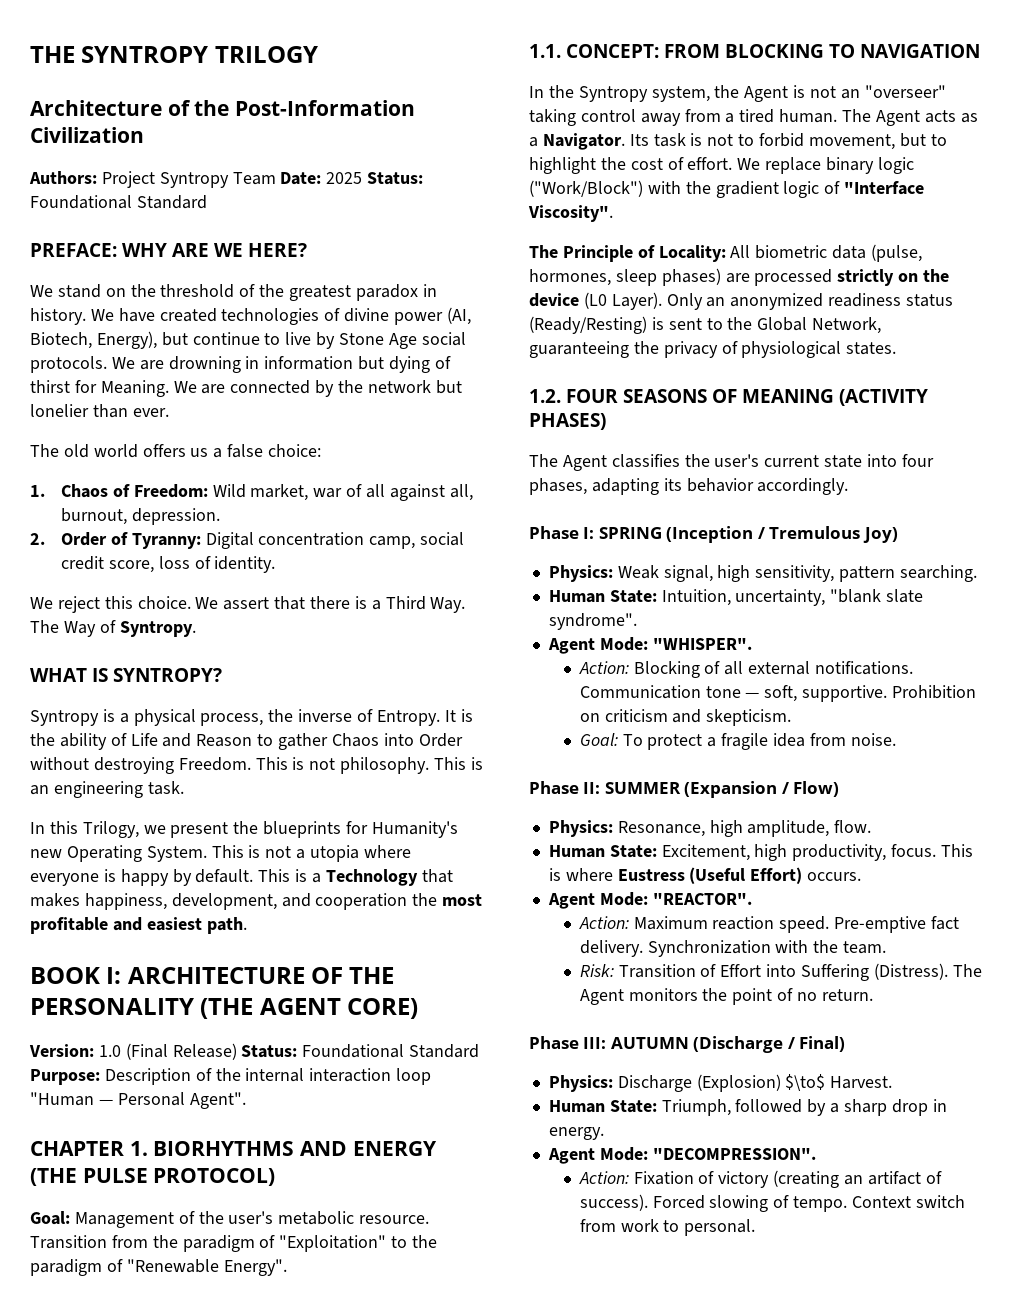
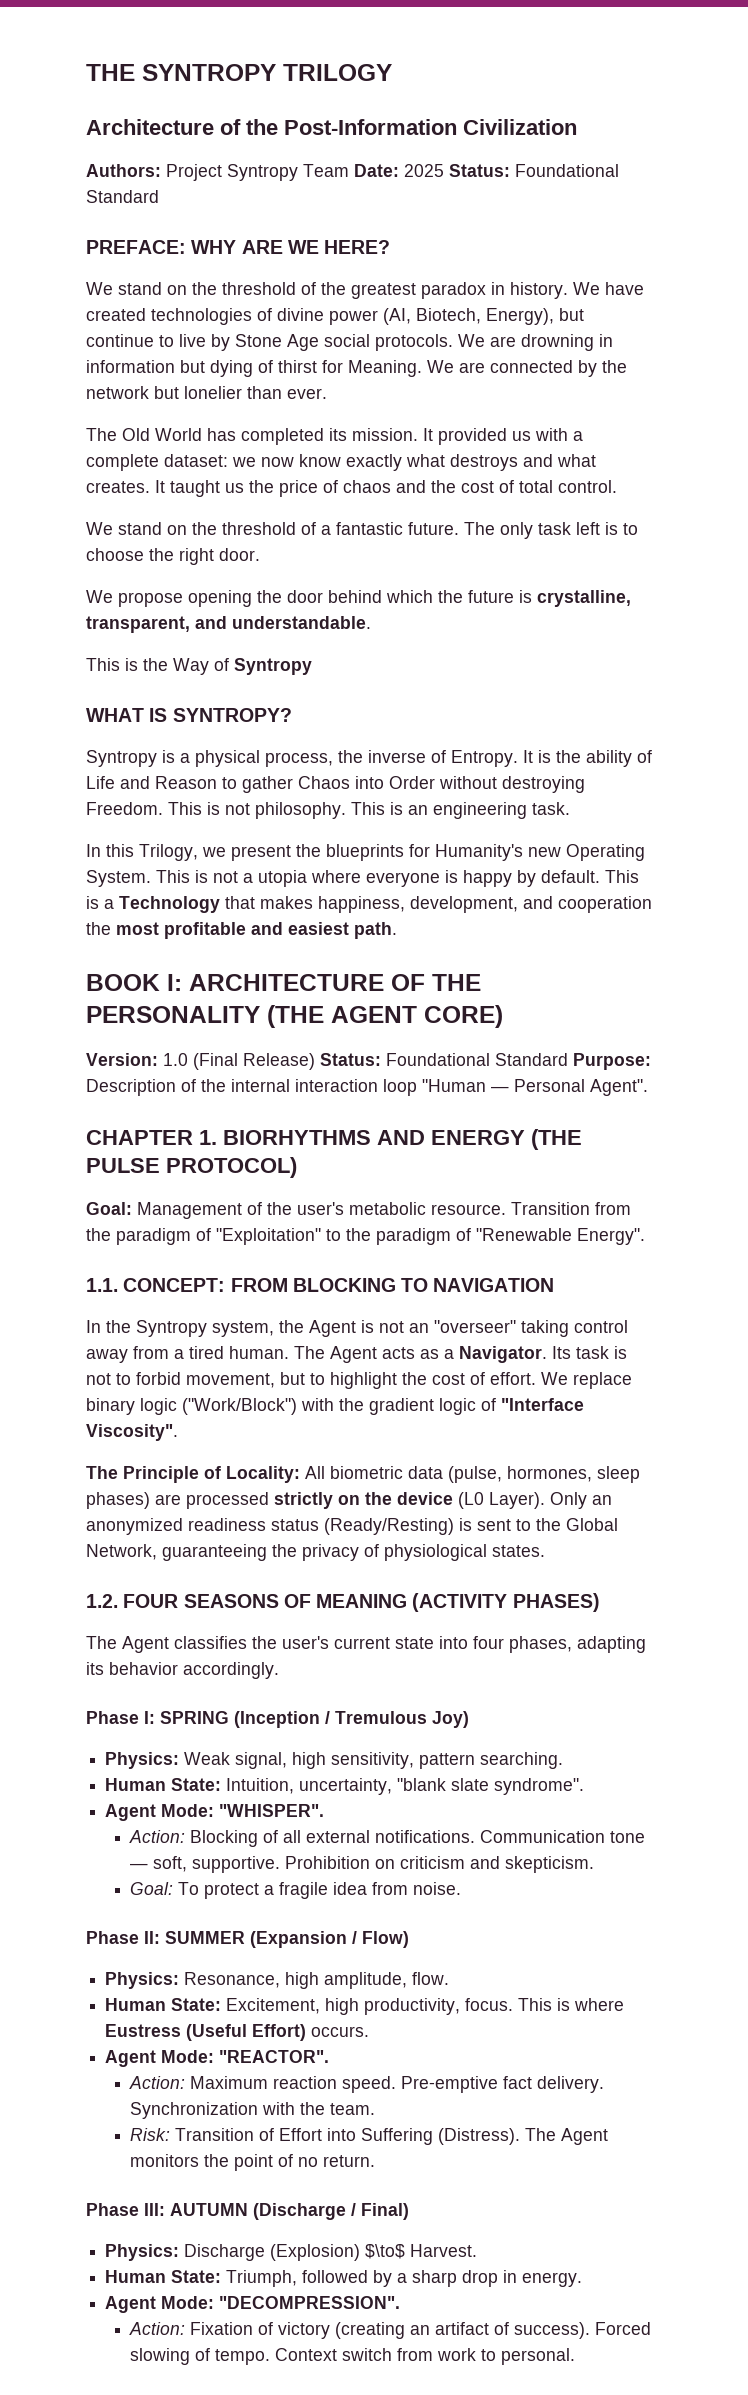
- The old world offers us a false choice:
- 1. Chaos of Freedom: Wild market, war of all against all, burnout, depression.
- 2. Order of Tyranny: Digital concentration camp, social credit score, loss of identity.
- We reject this choice. We assert that there is a Third Way. The Way of Syntropy.
+ The Old World has completed its mission. It provided us with a complete dataset: we now know exactly what destroys and what creates. It taught us the price of chaos and the cost of total control.
+ We stand on the threshold of a fantastic future. The only task left is to choose the right door.
+ We propose opening the door behind which the future is crystalline, transparent, and understandable.
+ This is the Way of Syntropy

